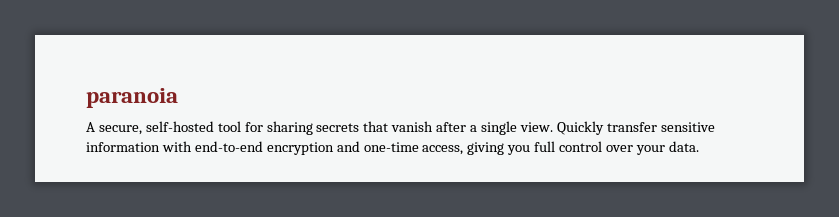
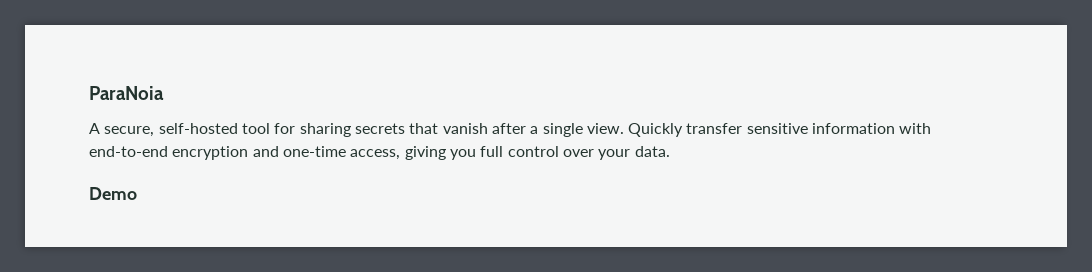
- paranoia
+ ParaNoia
+ Demo

